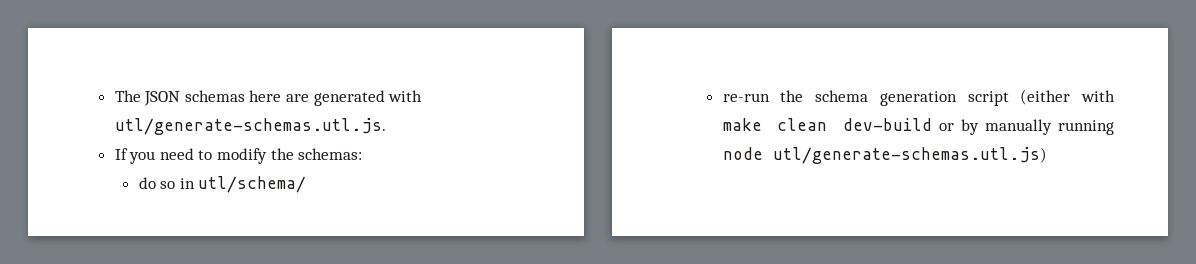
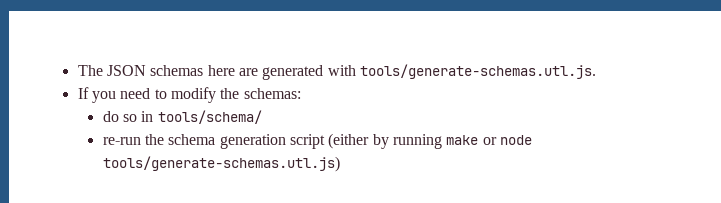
- The JSON schemas here are generated with utl/generate-schemas.utl.js.
+ The JSON schemas here are generated with tools/generate-schemas.utl.js.
- do so in utl/schema/
+ do so in tools/schema/
- re-run the schema generation script (either with make clean dev-build or by manually running node utl/generate-schemas.utl.js)
+ re-run the schema generation script (either by running make or node tools/generate-schemas.utl.js)

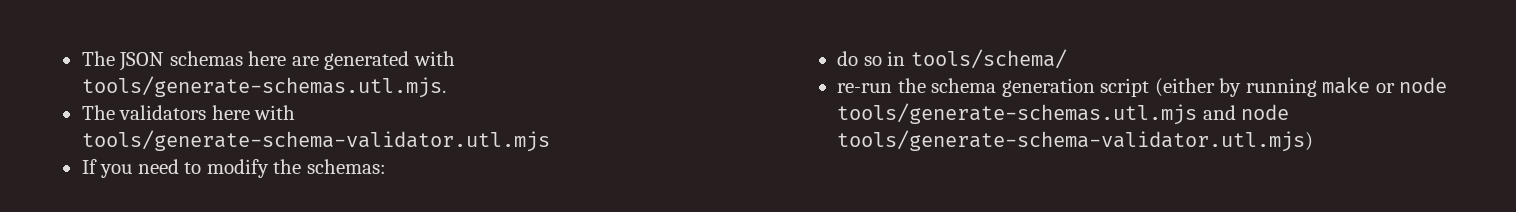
- The JSON schemas here are generated with tools/generate-schemas.utl.js.
+ The JSON schemas here are generated with tools/generate-schemas.utl.mjs.
+ The validators here with tools/generate-schema-validator.utl.mjs
- re-run the schema generation script (either by running make or node tools/generate-schemas.utl.js)
+ re-run the schema generation script (either by running make or node tools/generate-schemas.utl.mjs and node tools/generate-schema-validator.utl.mjs)

